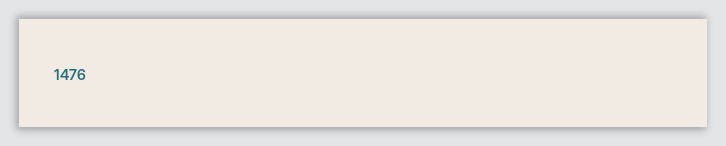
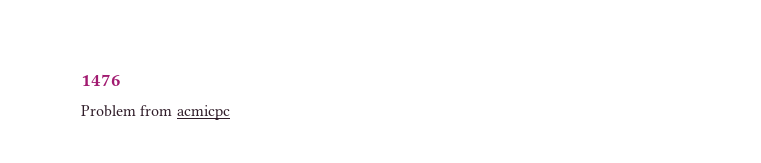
+ Problem from acmicpc

